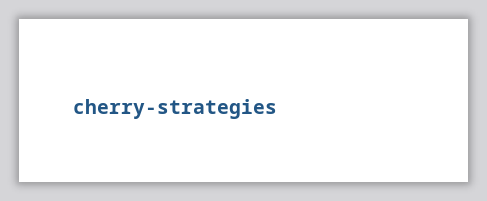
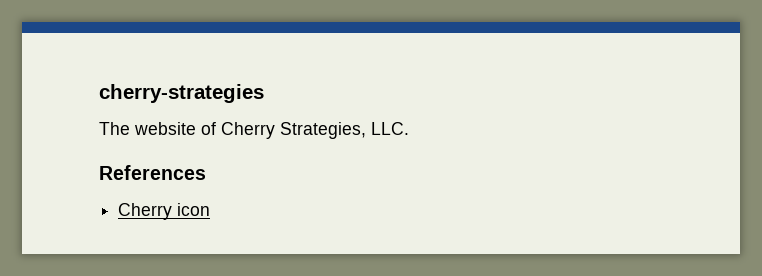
+ The website of Cherry Strategies, LLC.
+ References
+ Cherry icon

